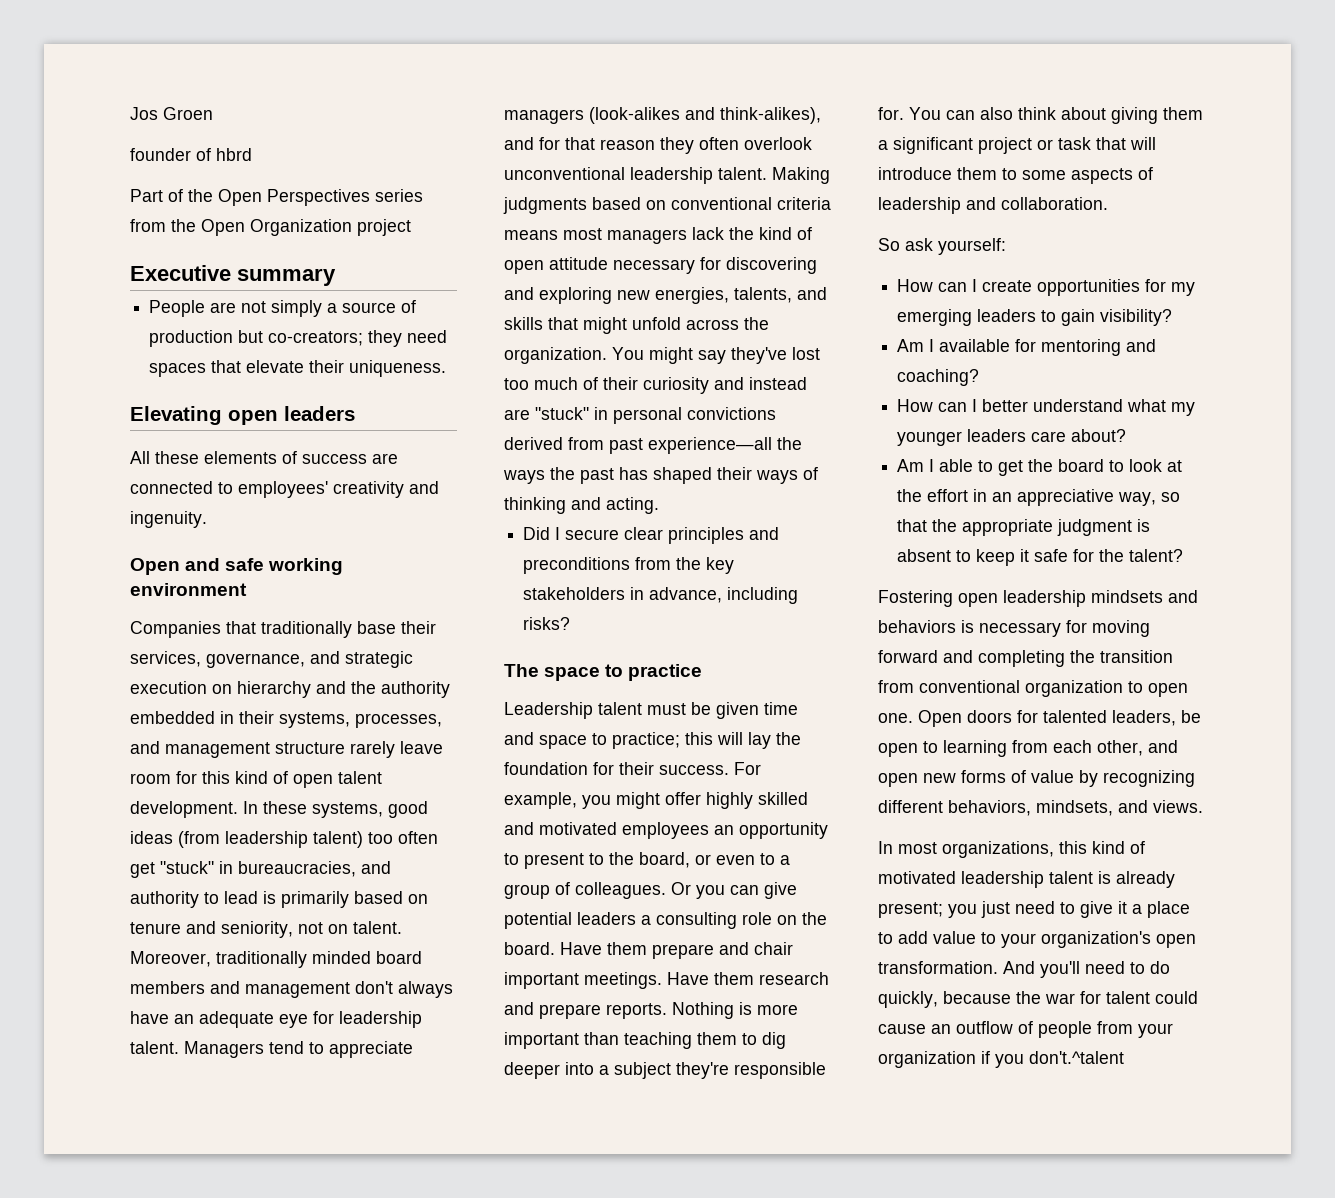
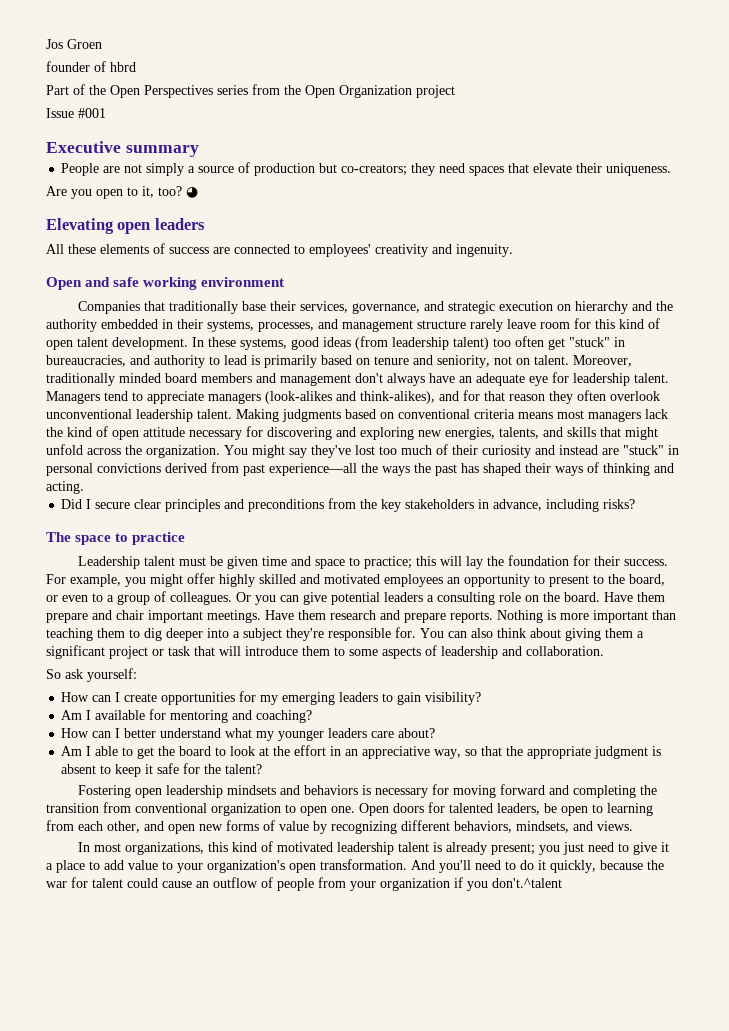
+ Issue #001
+ Are you open to it, too? ◕
- And you'll need to do quickly, because the war for talent could cause an outflow of people from your organization if you don't.^talent
+ And you'll need to do it quickly, because the war for talent could cause an outflow of people from your organization if you don't.^talent

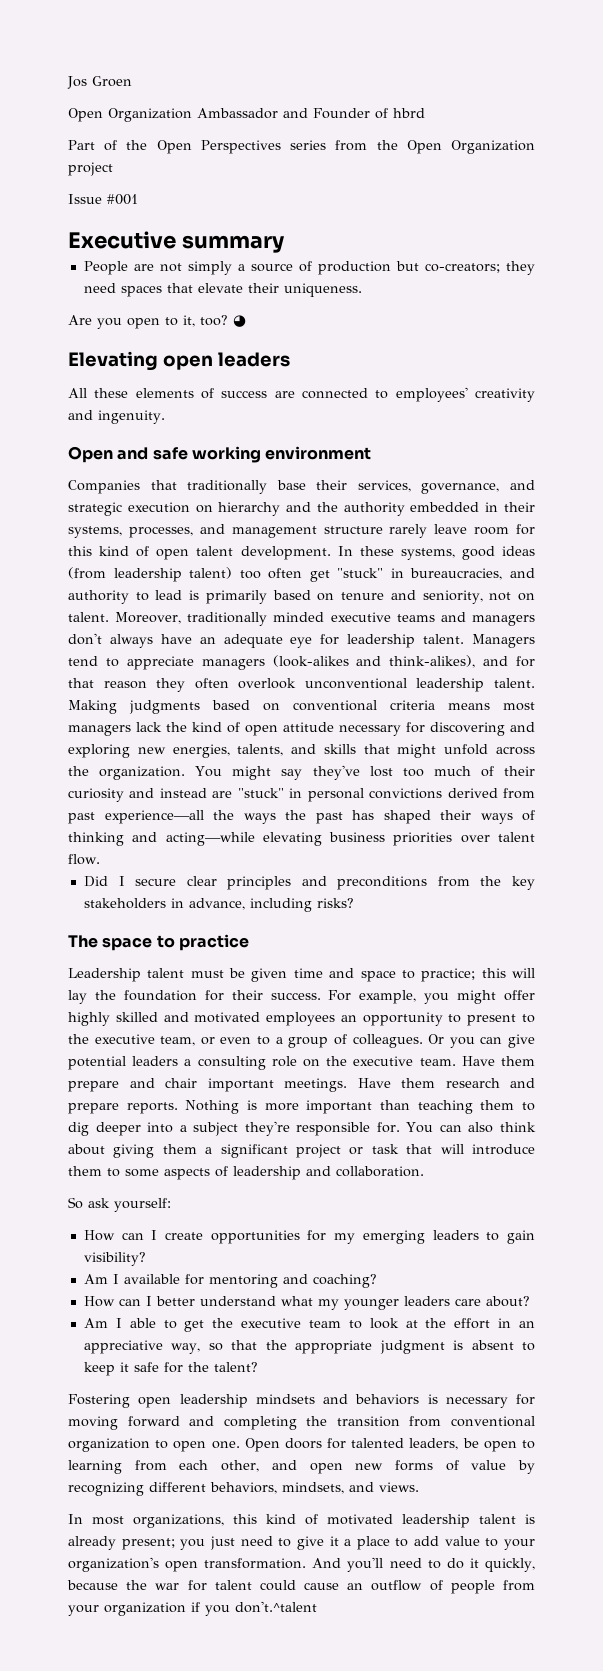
- founder of hbrd
+ Open Organization Ambassador and Founder of hbrd
- Moreover, traditionally minded board members and management don't always have an adequate eye for leadership talent.
+ Moreover, traditionally minded executive teams and managers don't always have an adequate eye for leadership talent.
- You might say they've lost too much of their curiosity and instead are "stuck" in personal convictions derived from past experience—all the ways the past has shaped their ways of thinking and acting.
+ You might say they've lost too much of their curiosity and instead are "stuck" in personal convictions derived from past experience—all the ways the past has shaped their ways of thinking and acting—while elevating business priorities over talent flow.
- For example, you might offer highly skilled and motivated employees an opportunity to present to the board, or even to a group of colleagues.
+ For example, you might offer highly skilled and motivated employees an opportunity to present to the executive team, or even to a group of colleagues.
- Or you can give potential leaders a consulting role on the board.
+ Or you can give potential leaders a consulting role on the executive team.
- Am I able to get the board to look at the effort in an appreciative way, so that the appropriate judgment is absent to keep it safe for the talent?
+ Am I able to get the executive team to look at the effort in an appreciative way, so that the appropriate judgment is absent to keep it safe for the talent?

